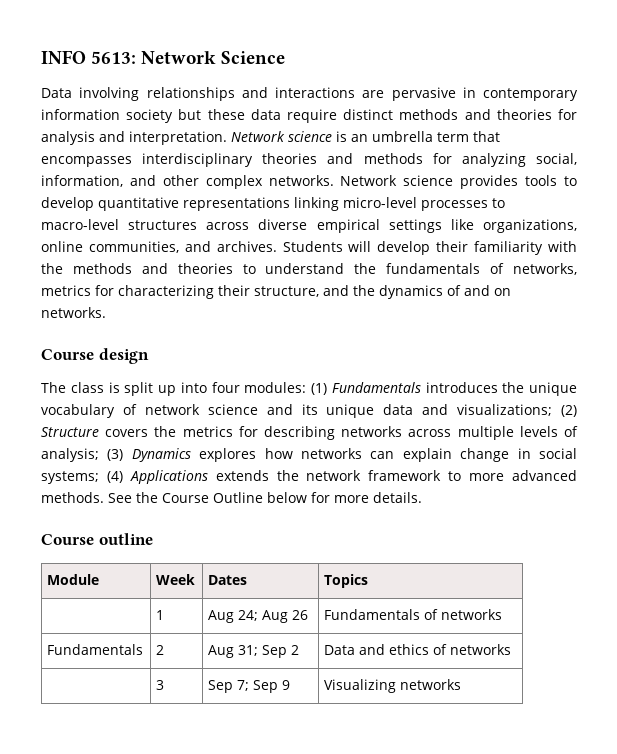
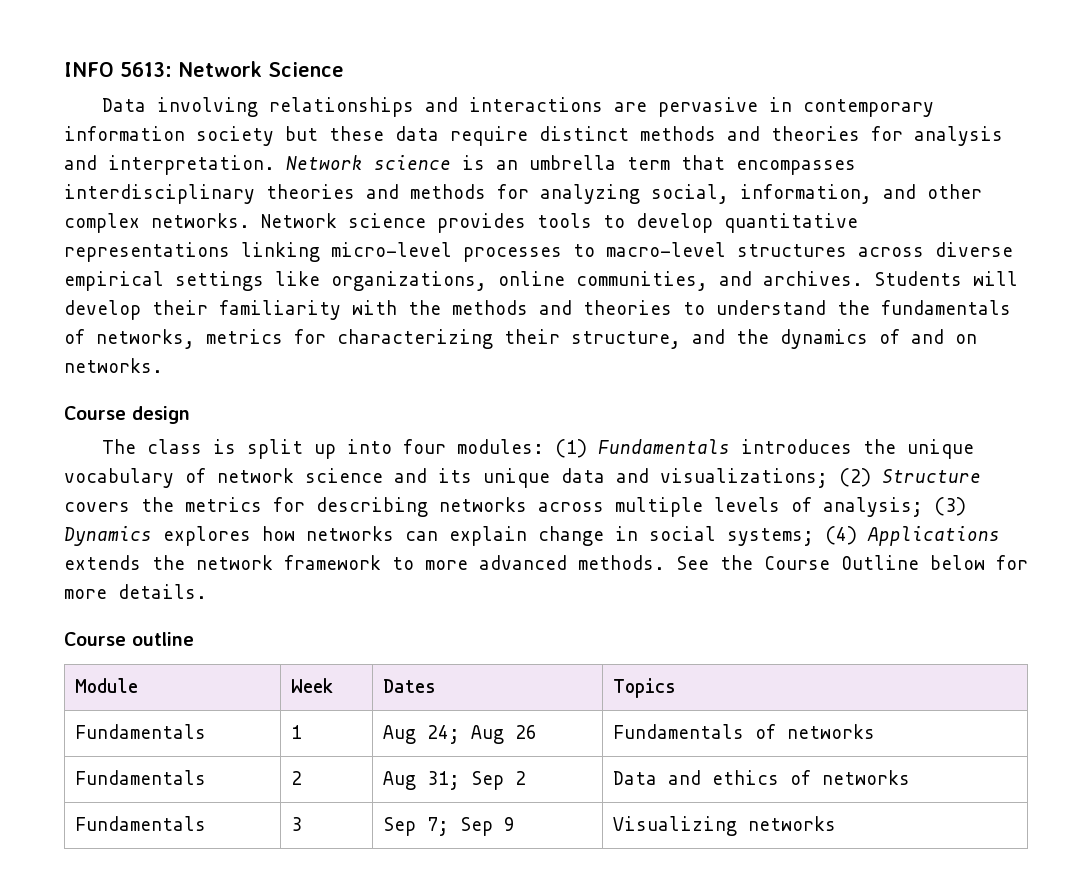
- | 1 | Aug 24; Aug 26 | Fundamentals of networks
+ Fundamentals | 1 | Aug 24; Aug 26 | Fundamentals of networks
- | 3 | Sep 7; Sep 9 | Visualizing networks
+ Fundamentals | 3 | Sep 7; Sep 9 | Visualizing networks

